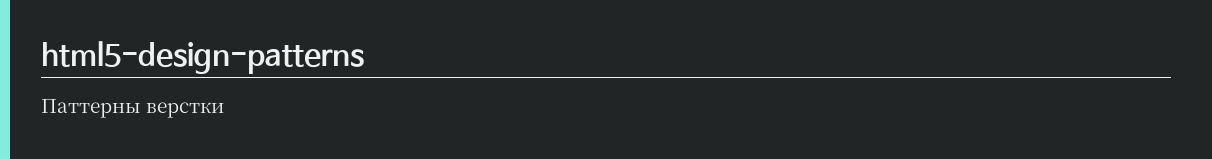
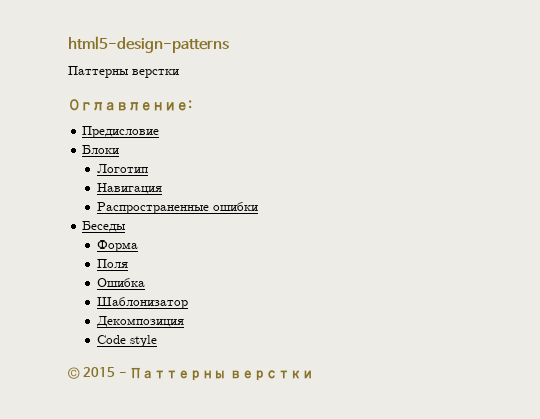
+ Оглавление:
+ Предисловие
+ Блоки
+ Логотип
+ Навигация
+ Распространенные ошибки
+ Беседы
+ Форма
+ Поля
+ Ошибка
+ Шаблонизатор
+ Декомпозиция
+ Code style
+ © 2015 - Паттерны верстки

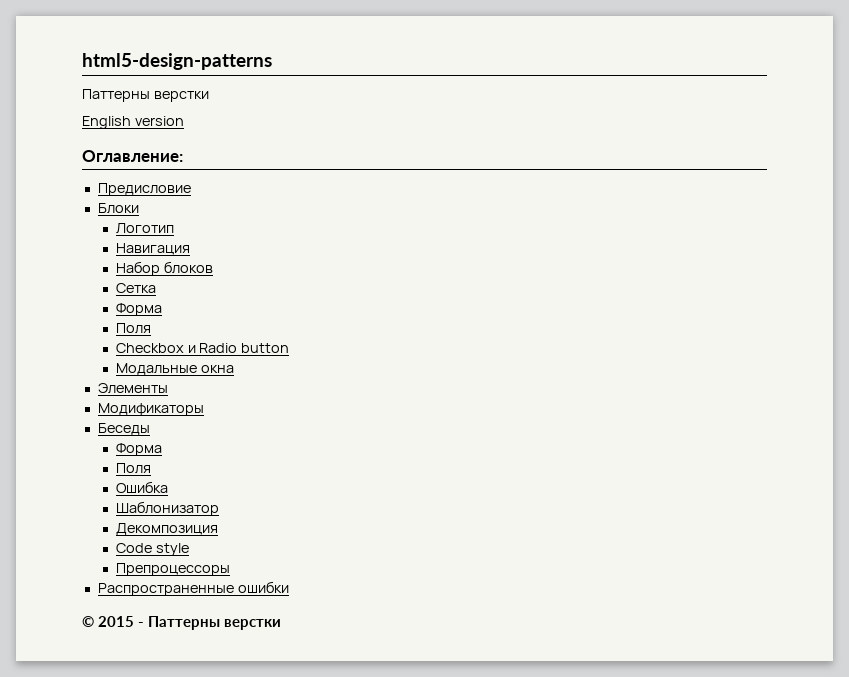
+ English version
- Распространенные ошибки
+ Набор блоков
+ Сетка
+ Форма
+ Поля
+ Checkbox и Radio button
+ Модальные окна
+ Элементы
+ Модификаторы
+ Препроцессоры
+ Распространенные ошибки

